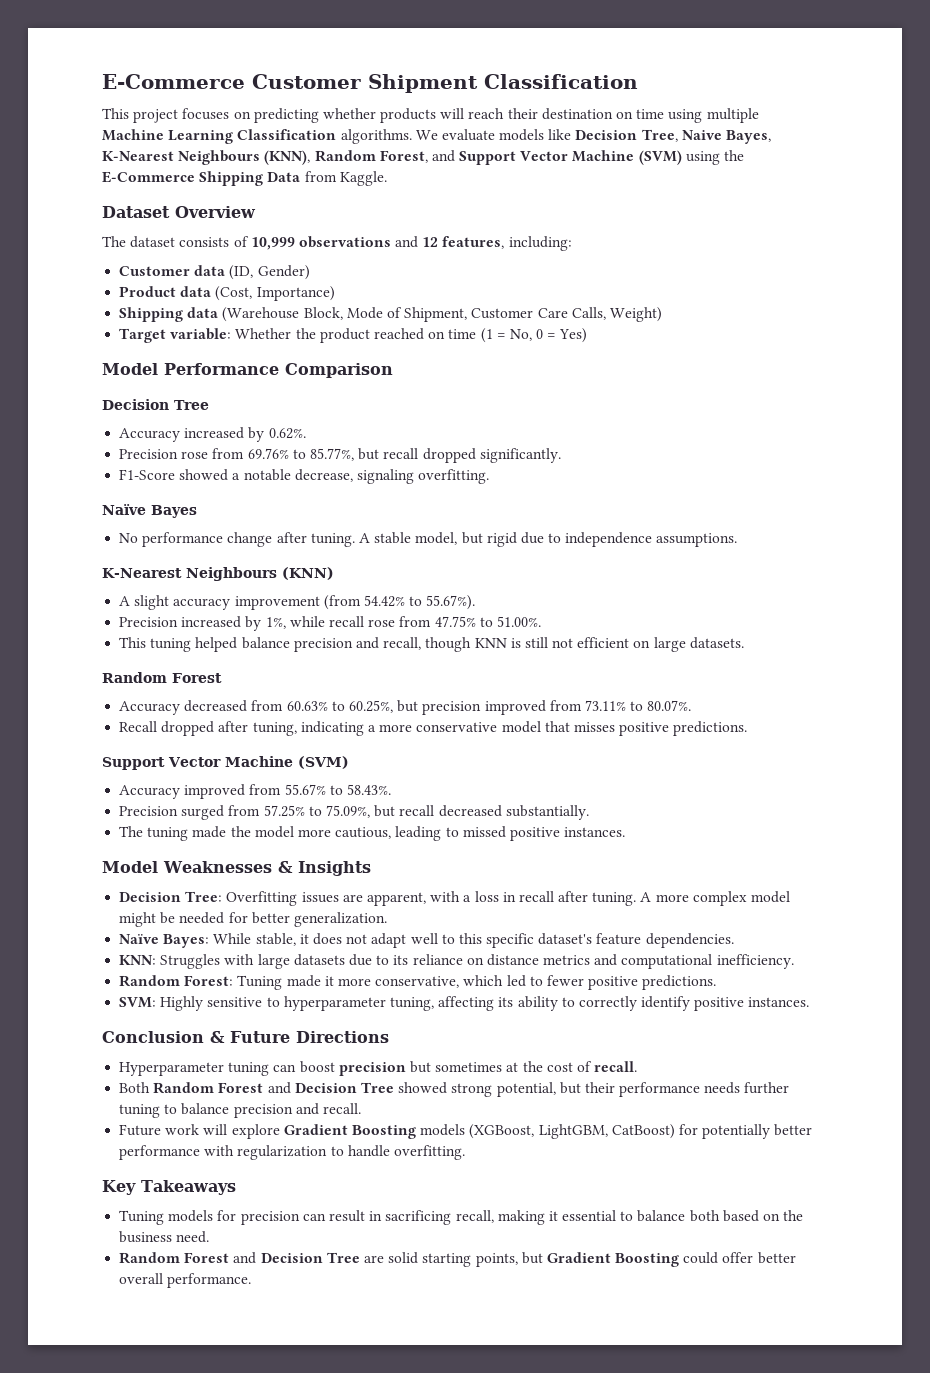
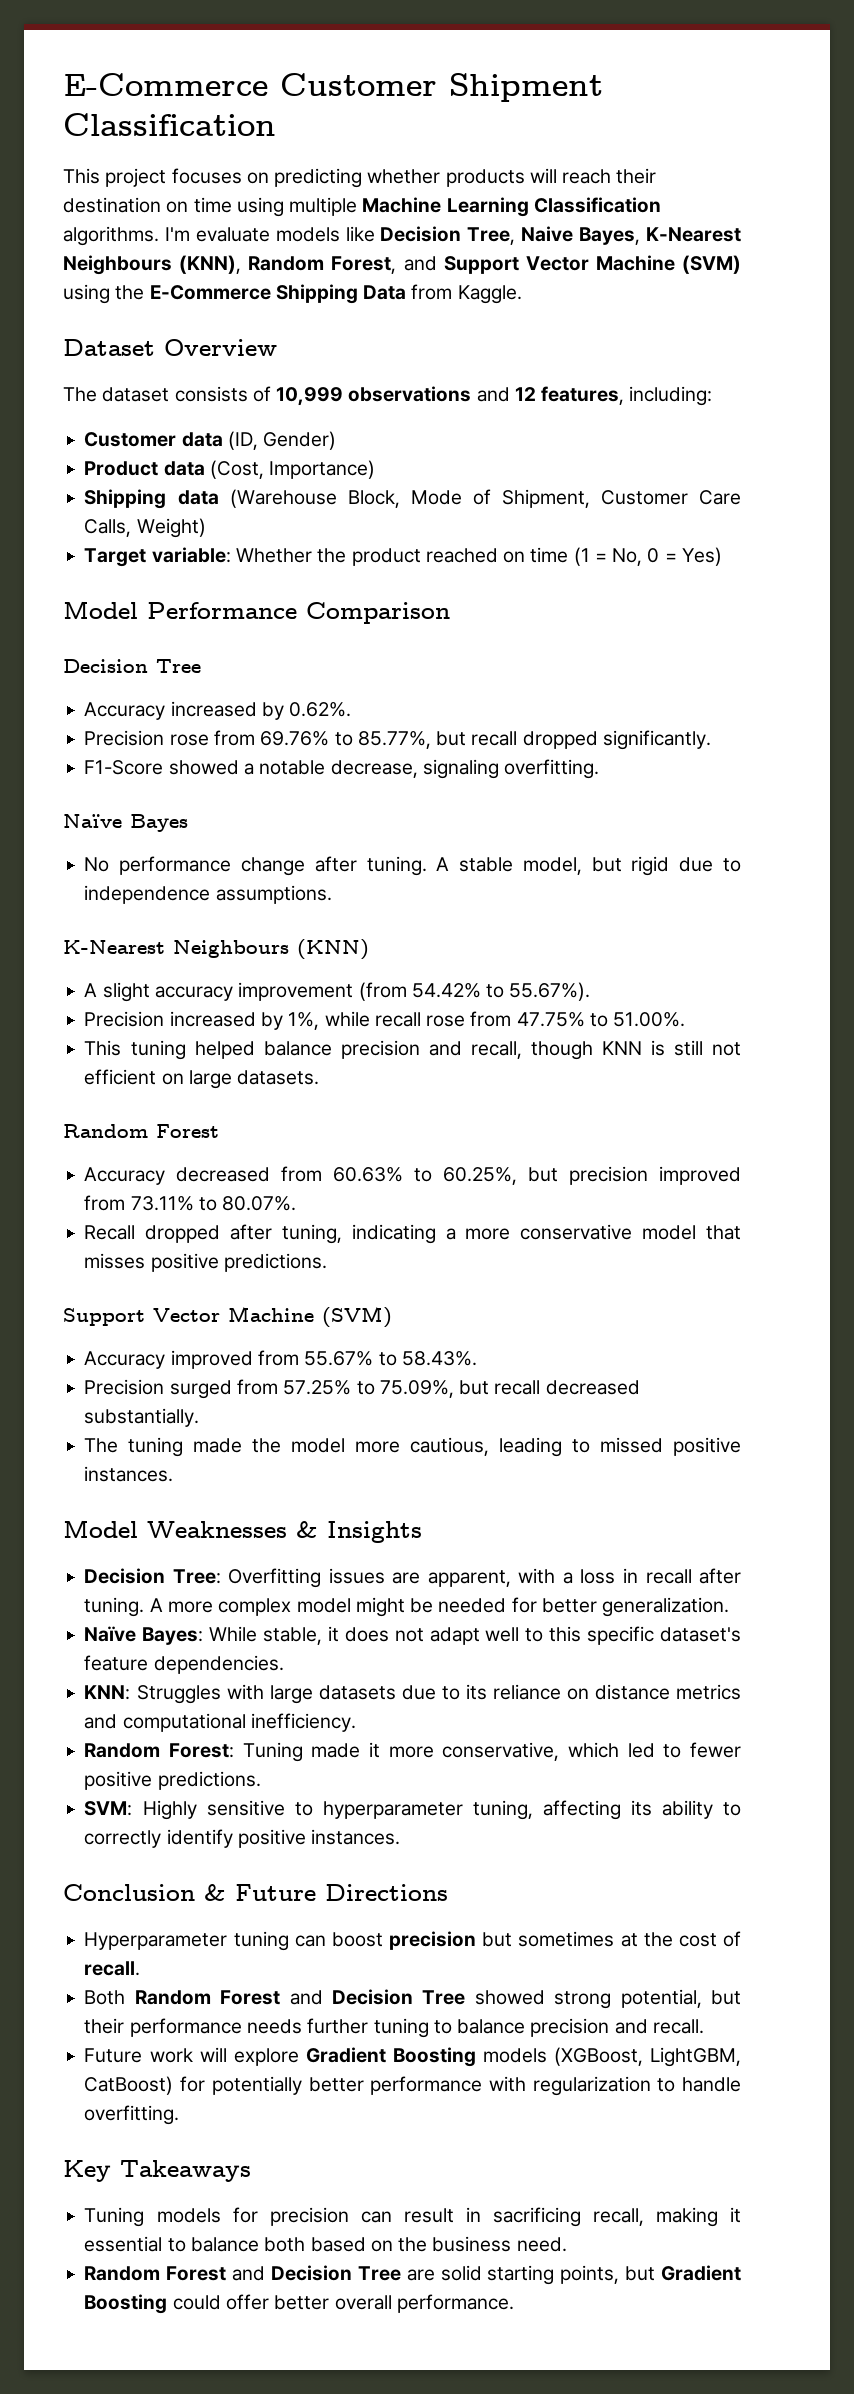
- We evaluate models like Decision Tree, Naive Bayes, K-Nearest Neighbours (KNN), Random Forest, and Support Vector Machine (SVM) using the E-Commerce Shipping Data from Kaggle.
+ I'm evaluate models like Decision Tree, Naive Bayes, K-Nearest Neighbours (KNN), Random Forest, and Support Vector Machine (SVM) using the E-Commerce Shipping Data from Kaggle.

